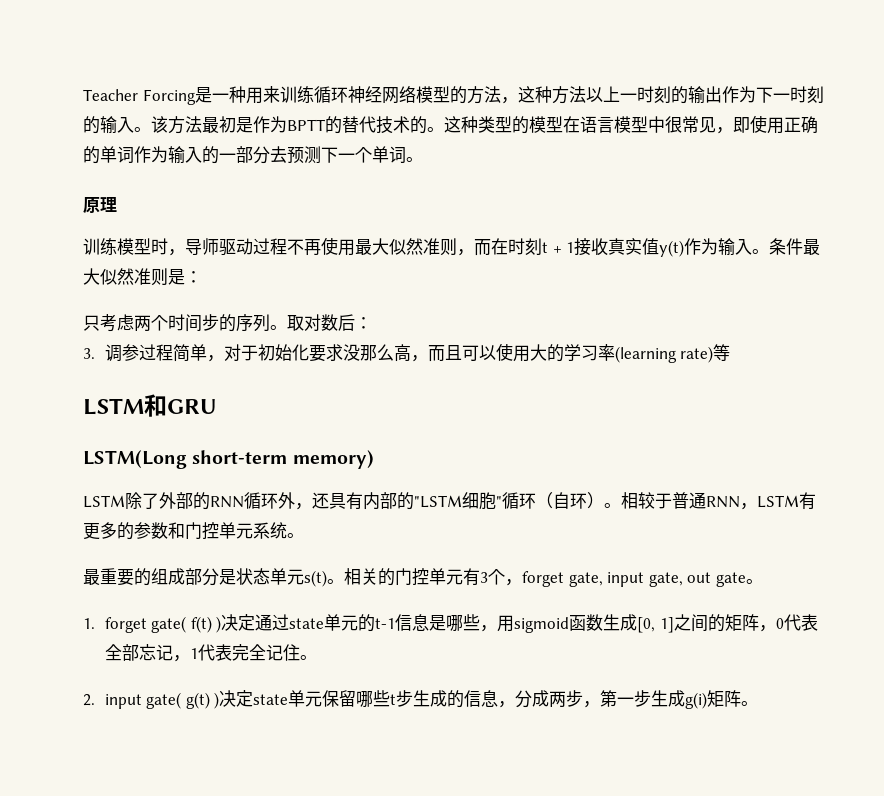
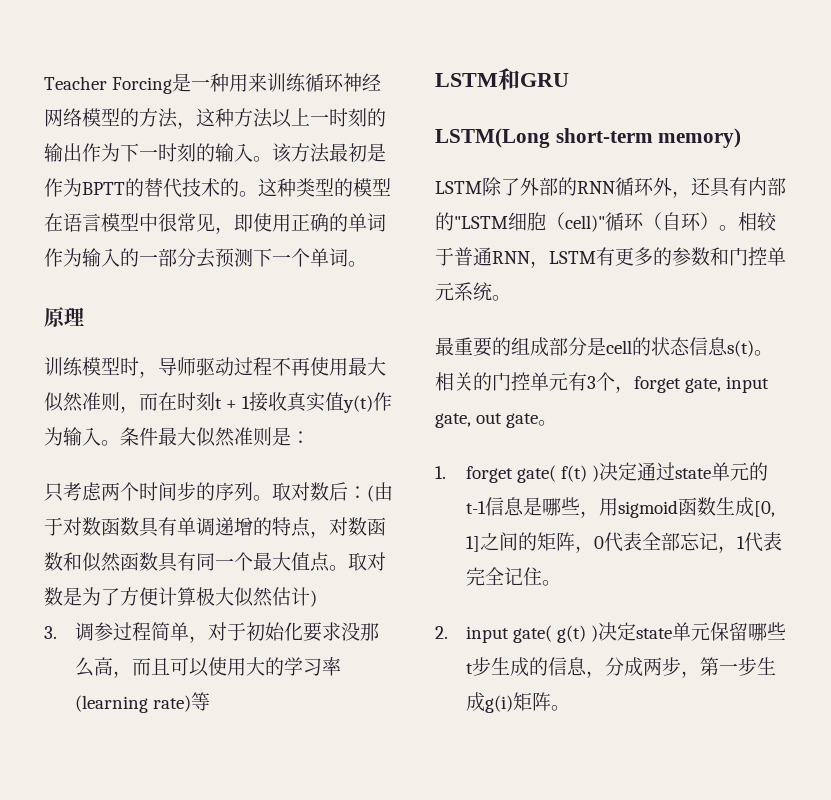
- 取对数后：
+ 取对数后：(由于对数函数具有单调递增的特点，对数函数和似然函数具有同一个最大值点。取对数是为了方便计算极大似然估计)
- LSTM除了外部的RNN循环外，还具有内部的"LSTM细胞"循环（自环）。
+ LSTM除了外部的RNN循环外，还具有内部的"LSTM细胞（cell)"循环（自环）。
- 最重要的组成部分是状态单元s(t)。
+ 最重要的组成部分是cell的状态信息s(t)。

